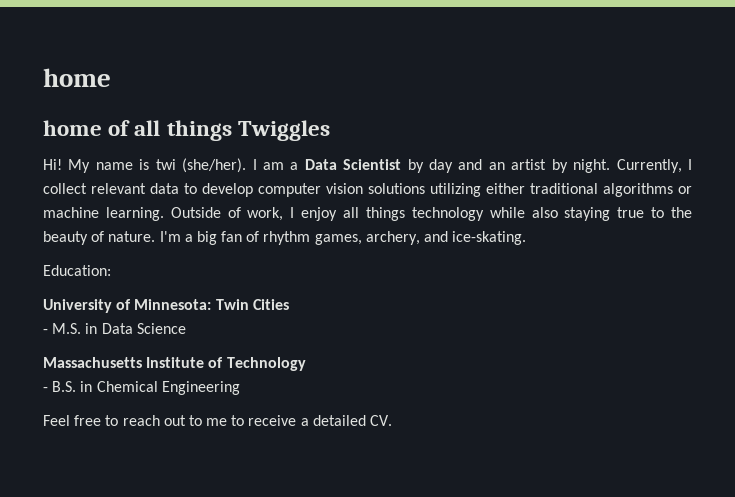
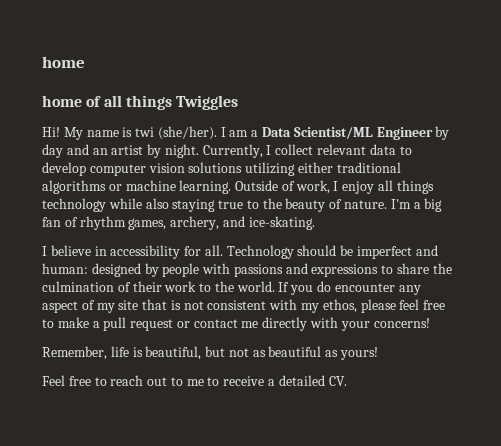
- I am a Data Scientist by day and an artist by night.
+ I am a Data Scientist/ML Engineer by day and an artist by night.
- Education:
- University of Minnesota: Twin Cities
- - M.S. in Data Science
- Massachusetts Institute of Technology
- - B.S. in Chemical Engineering
+ I believe in accessibility for all. Technology should be imperfect and human: designed by people with passions and expressions to share the culmination of their work to the world. If you do encounter any aspect of my site that is not consistent with my ethos, please feel free to make a pull request or contact me directly with your concerns!
+ Remember, life is beautiful, but not as beautiful as yours!

